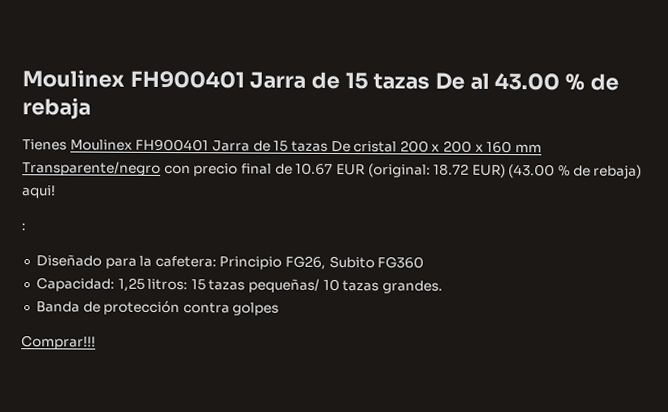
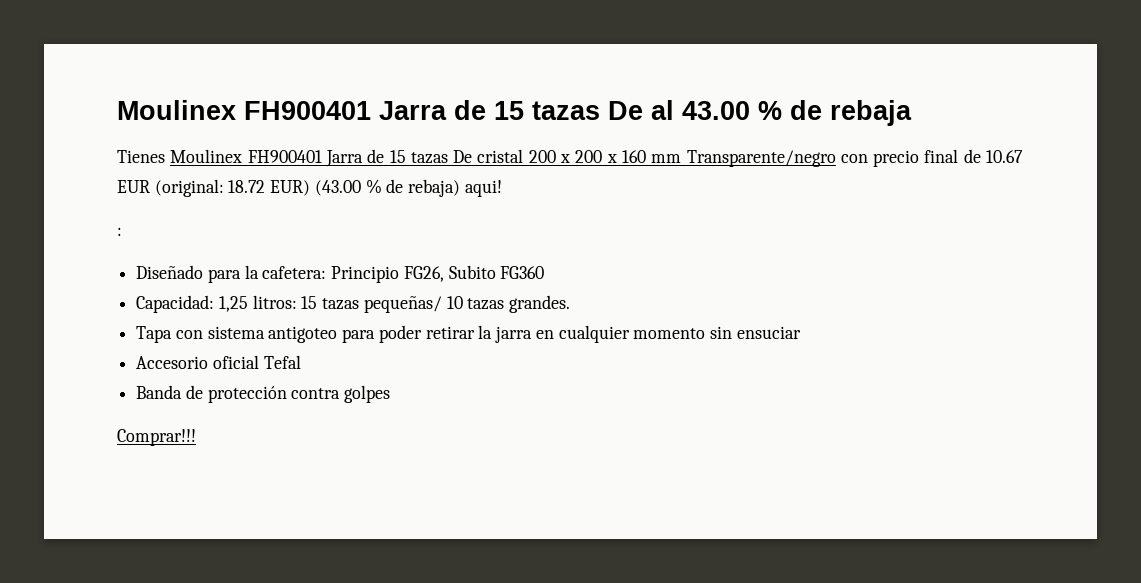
+ Tapa con sistema antigoteo para poder retirar la jarra en cualquier momento sin ensuciar
+ Accesorio oficial Tefal

